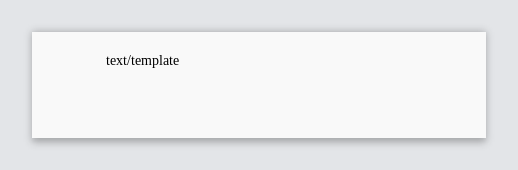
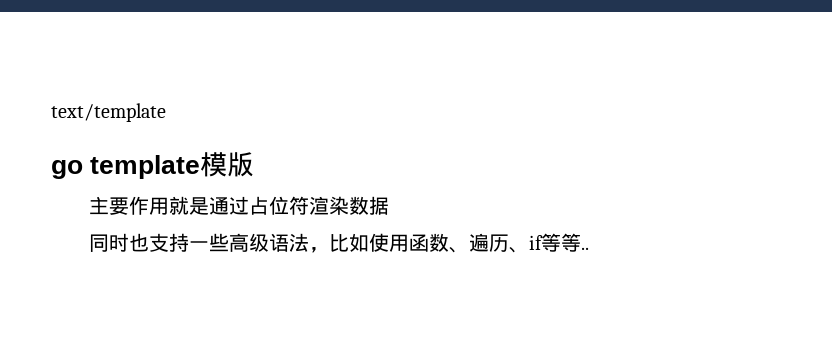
+ go template模版
+ 主要作用就是通过占位符渲染数据
+ 同时也支持一些高级语法，比如使用函数、遍历、if等等..

